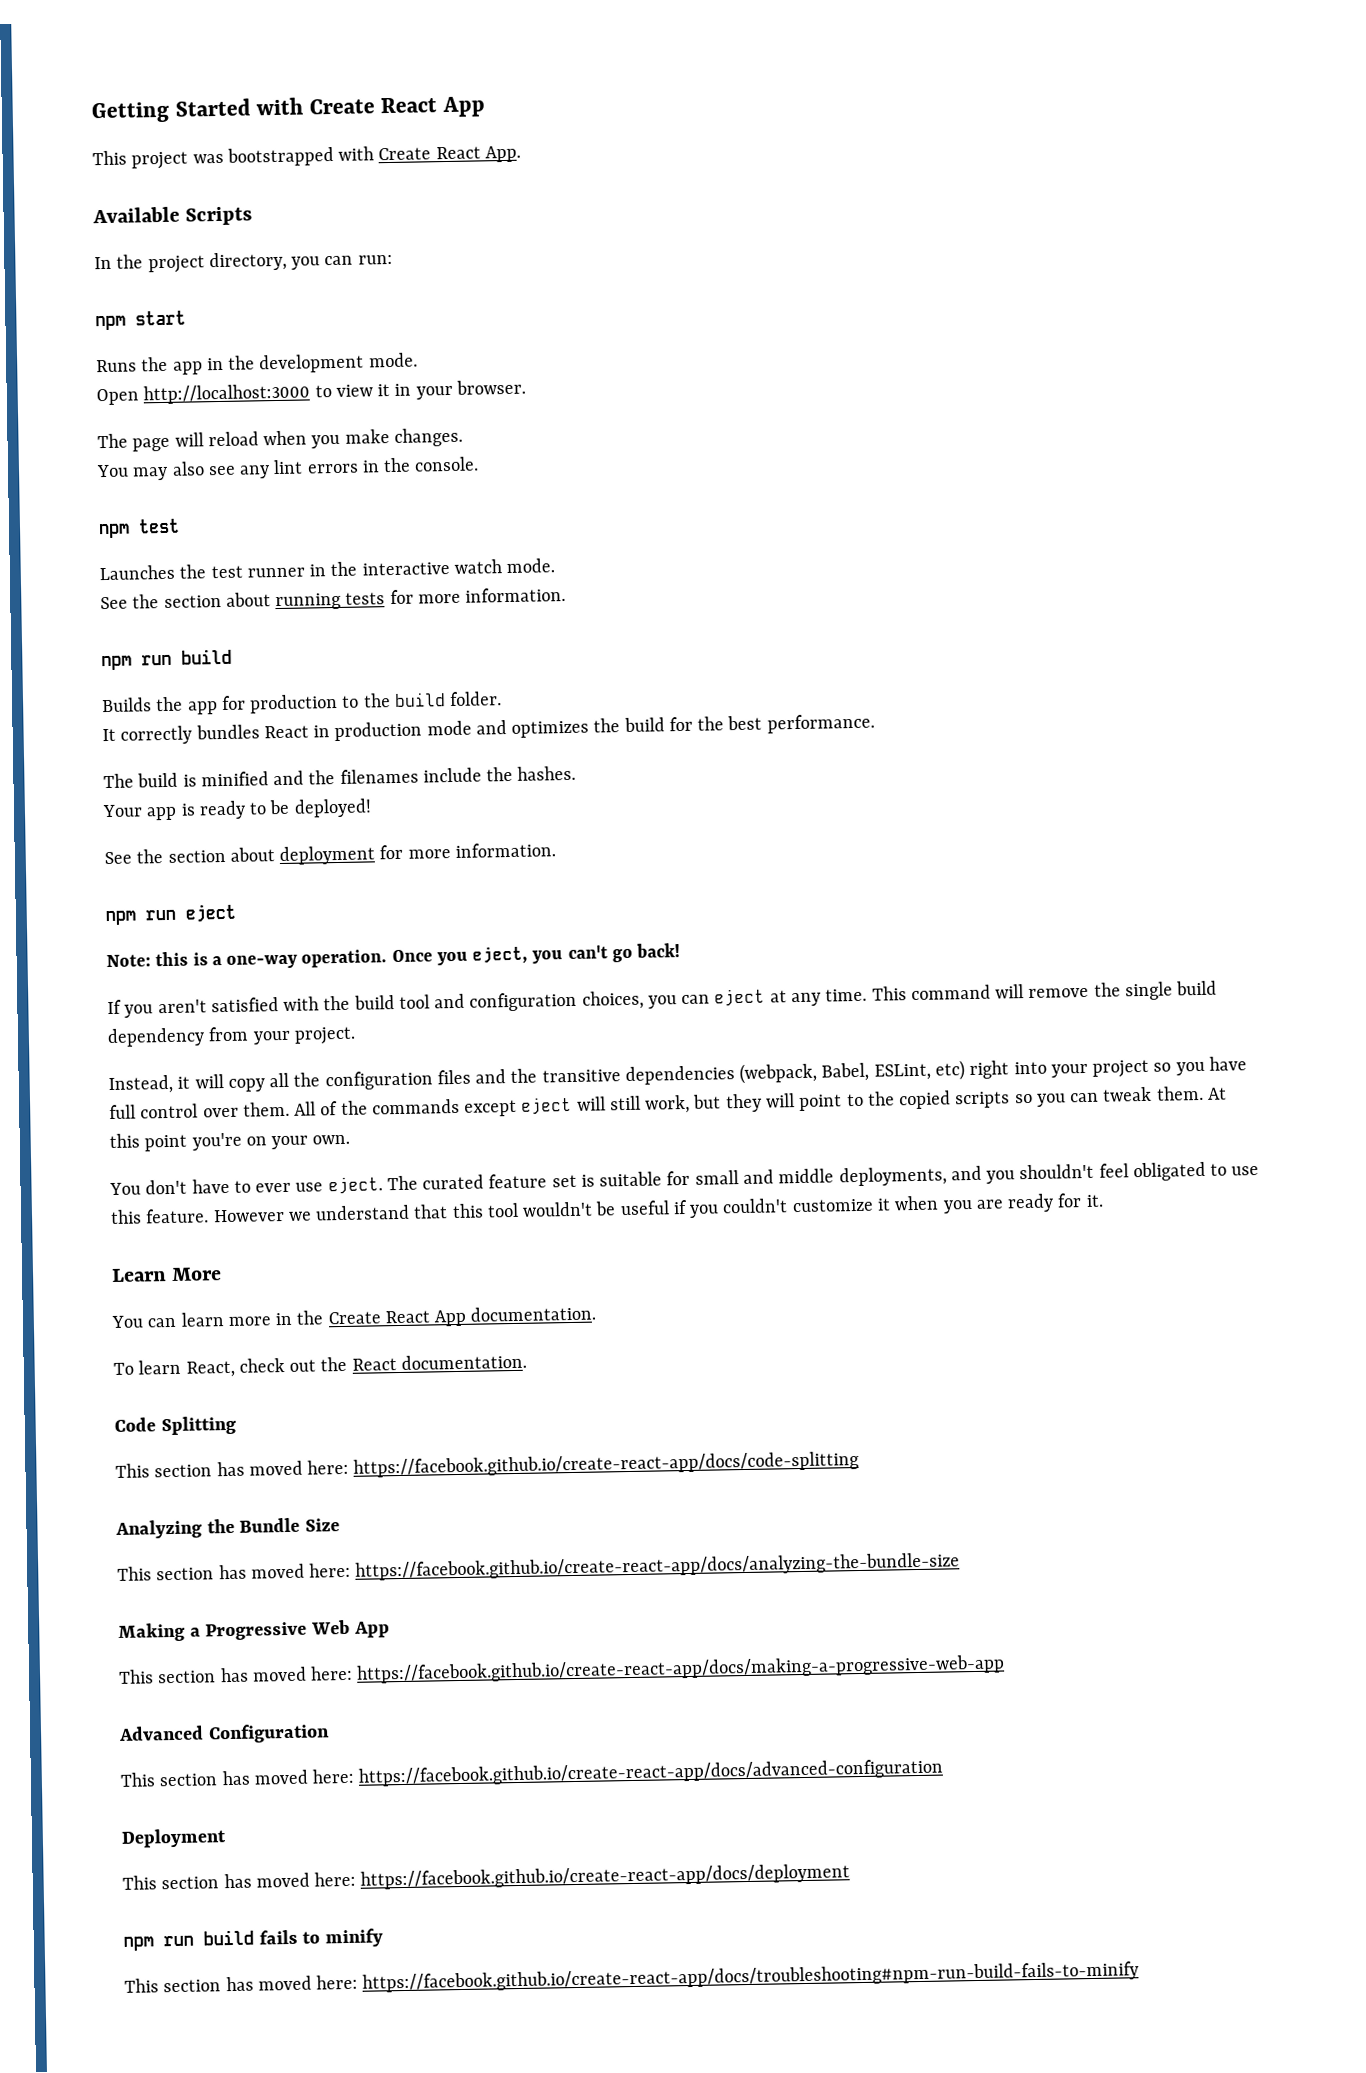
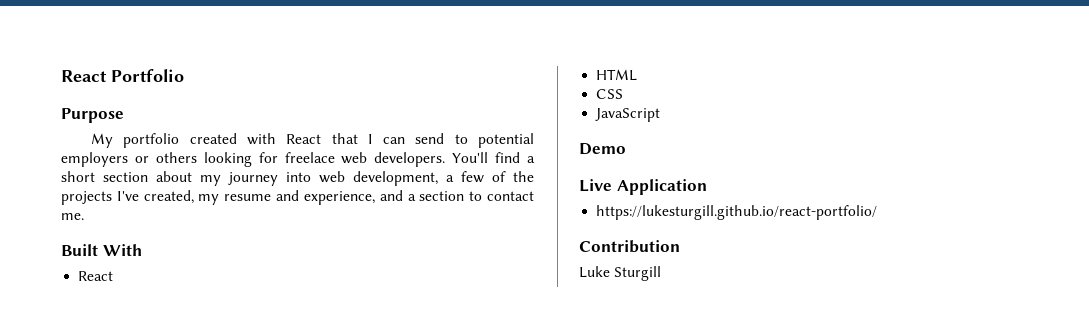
- Getting Started with Create React App
- This project was bootstrapped with Create React App.
- Available Scripts
- In the project directory, you can run:
- npm start
- Runs the app in the development mode.
- Open http://localhost:3000 to view it in your browser.
- The page will reload when you make changes.
- You may also see any lint errors in the console.
- npm test
- Launches the test runner in the interactive watch mode.
- See the section about running tests for more information.
- npm run build
- Builds the app for production to the build folder.
- It correctly bundles React in production mode and optimizes the build for the best performance.
- The build is minified and the filenames include the hashes.
- Your app is ready to be deployed!
- See the section about deployment for more information.
- npm run eject
- Note: this is a one-way operation. Once you eject, you can't go back!
- If you aren't satisfied with the build tool and configuration choices, you can eject at any time. This command will remove the single build dependency from your project.
- Instead, it will copy all the configuration files and the transitive dependencies (webpack, Babel, ESLint, etc) right into your project so you have full control over them. All of the commands except eject will still work, but they will point to the copied scripts so you can tweak them. At this point you're on your own.
- You don't have to ever use eject. The curated feature set is suitable for small and middle deployments, and you shouldn't feel obligated to use this feature. However we understand that this tool wouldn't be useful if you couldn't customize it when you are ready for it.
- Learn More
- You can learn more in the Create React App documentation.
- To learn React, check out the React documentation.
- Code Splitting
- This section has moved here: https://facebook.github.io/create-react-app/docs/code-splitting
- Analyzing the Bundle Size
- This section has moved here: https://facebook.github.io/create-react-app/docs/analyzing-the-bundle-size
- Making a Progressive Web App
- This section has moved here: https://facebook.github.io/create-react-app/docs/making-a-progressive-web-app
- Advanced Configuration
- This section has moved here: https://facebook.github.io/create-react-app/docs/advanced-configuration
- Deployment
- This section has moved here: https://facebook.github.io/create-react-app/docs/deployment
- npm run build fails to minify
- This section has moved here: https://facebook.github.io/create-react-app/docs/troubleshooting#npm-run-build-fails-to-minify
+ React Portfolio
+ Purpose
+ My portfolio created with React that I can send to potential employers or others looking for freelace web developers. You'll find a short section about my journey into web development, a few of the projects I've created, my resume and experience, and a section to contact me.
+ Built With
+ React
+ HTML
+ CSS
+ JavaScript
+ Demo
+ Live Application
+ https://lukesturgill.github.io/react-portfolio/
+ Contribution
+ Luke Sturgill

